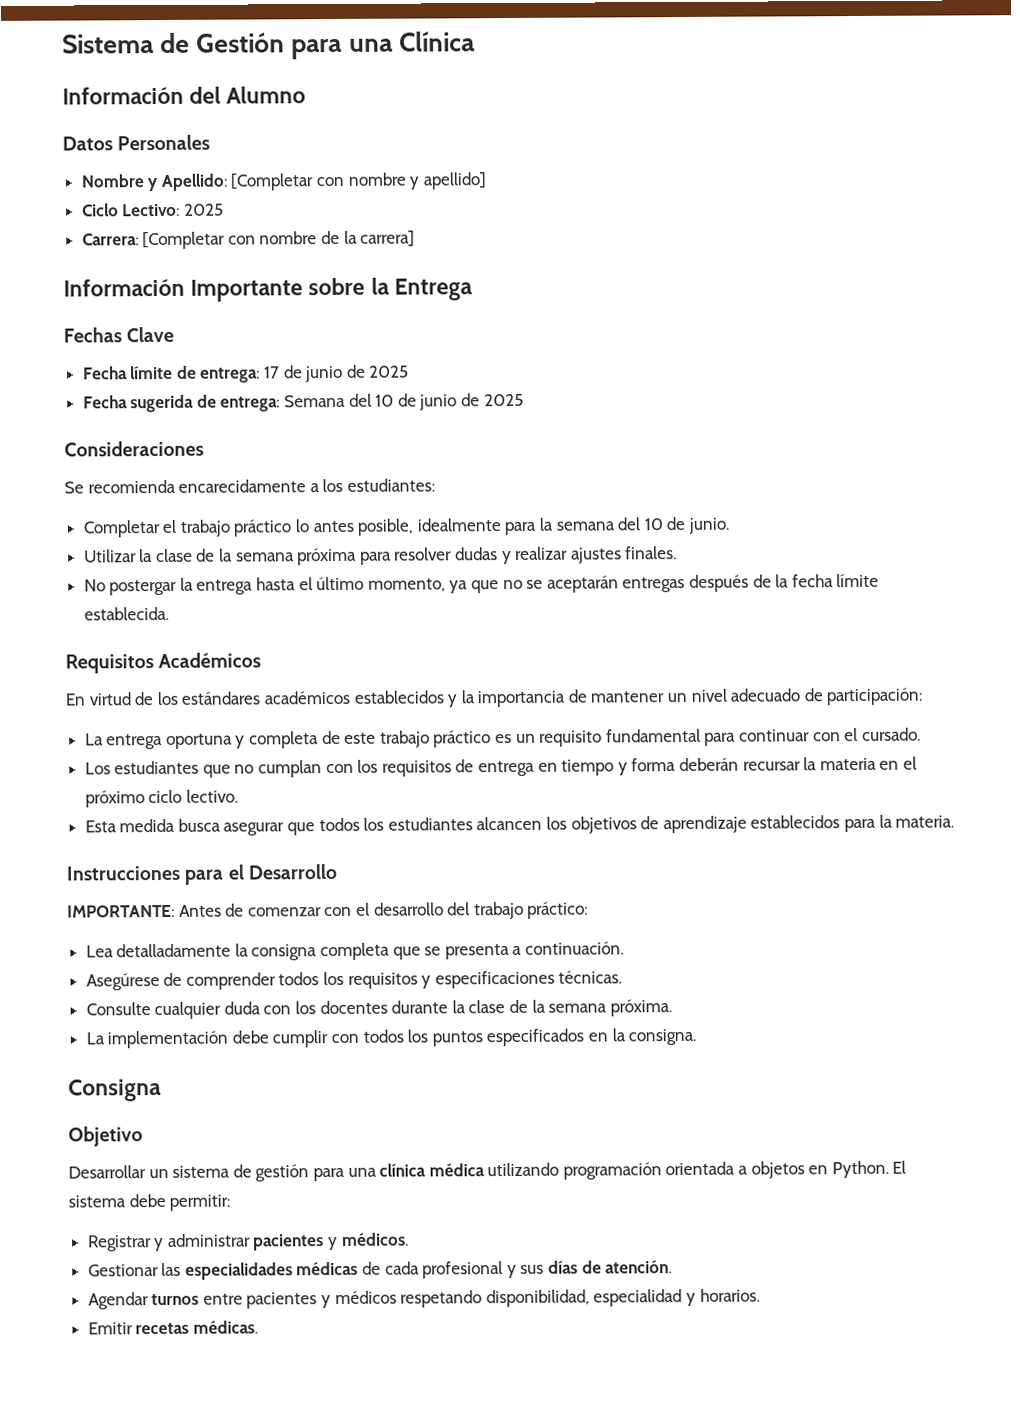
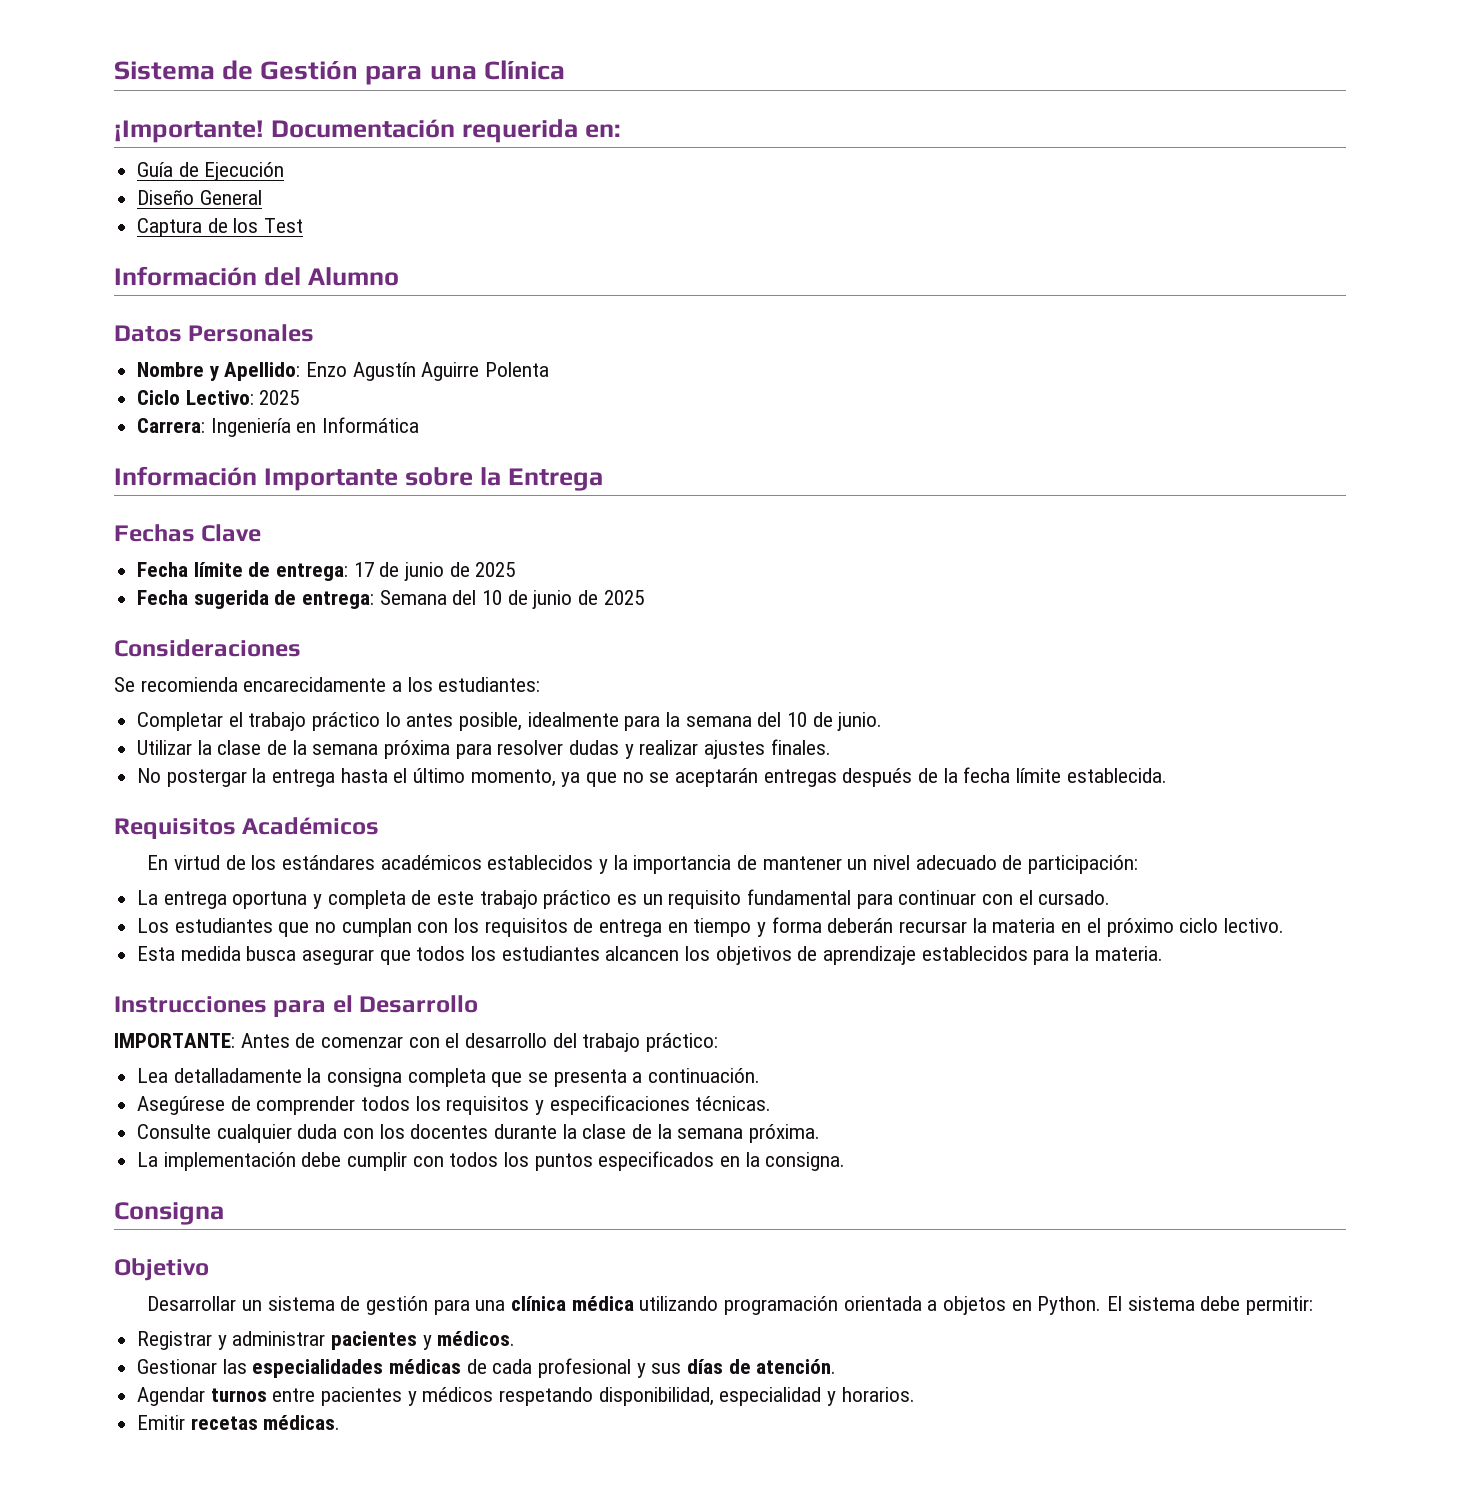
+ ¡Importante! Documentación requerida en:
+ Guía de Ejecución
+ Diseño General
+ Captura de los Test
- Nombre y Apellido: [Completar con nombre y apellido]
+ Nombre y Apellido: Enzo Agustín Aguirre Polenta
- Carrera: [Completar con nombre de la carrera]
+ Carrera: Ingeniería en Informática

